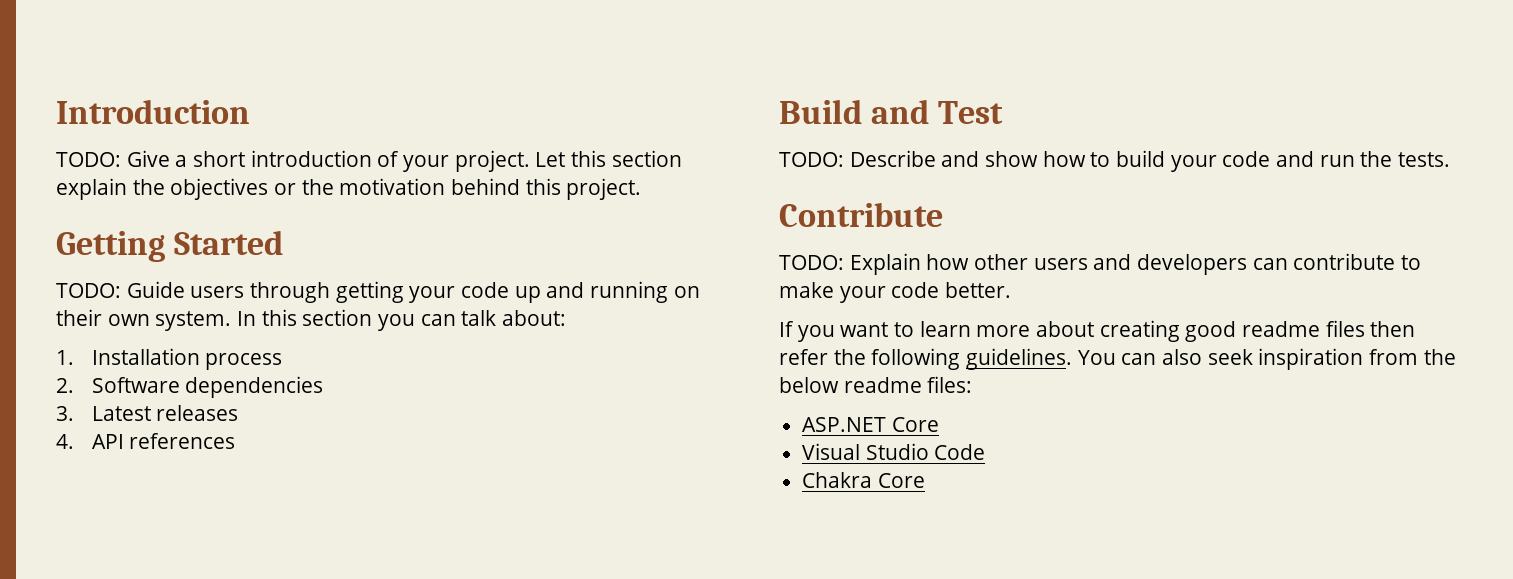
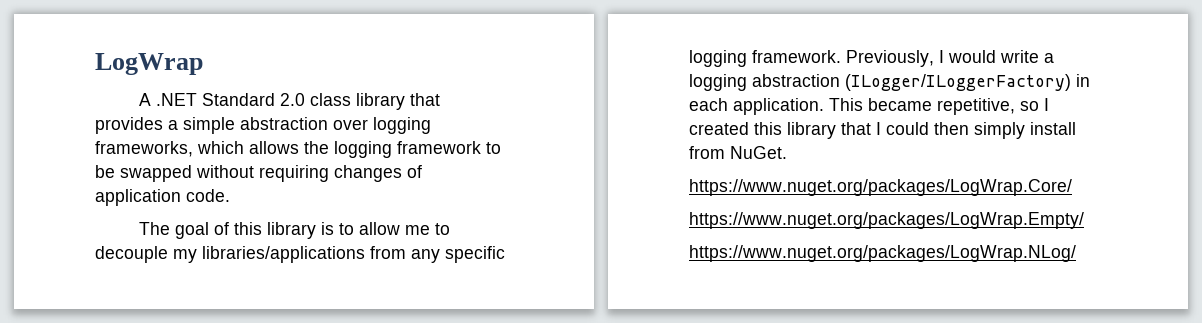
- Introduction
- TODO: Give a short introduction of your project. Let this section explain the objectives or the motivation behind this project.
- Getting Started
- TODO: Guide users through getting your code up and running on their own system. In this section you can talk about:
- 1. Installation process
- 2. Software dependencies
- 3. Latest releases
- 4. API references
- Build and Test
- TODO: Describe and show how to build your code and run the tests.
- Contribute
- TODO: Explain how other users and developers can contribute to make your code better.
- If you want to learn more about creating good readme files then refer the following guidelines. You can also seek inspiration from the below readme files:
- ASP.NET Core
- Visual Studio Code
- Chakra Core
+ LogWrap
+ A .NET Standard 2.0 class library that provides a simple abstraction over logging frameworks, which allows the logging framework to be swapped without requiring changes of application code.
+ The goal of this library is to allow me to decouple my libraries/applications from any specific logging framework. Previously, I would write a logging abstraction (ILogger/ILoggerFactory) in each application. This became repetitive, so I created this library that I could then simply install from NuGet.
+ https://www.nuget.org/packages/LogWrap.Core/
+ https://www.nuget.org/packages/LogWrap.Empty/
+ https://www.nuget.org/packages/LogWrap.NLog/

